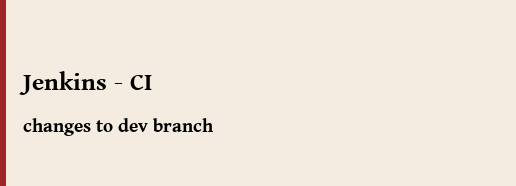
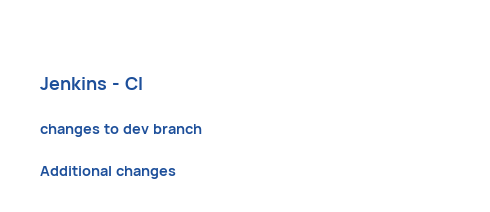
+ Additional changes

